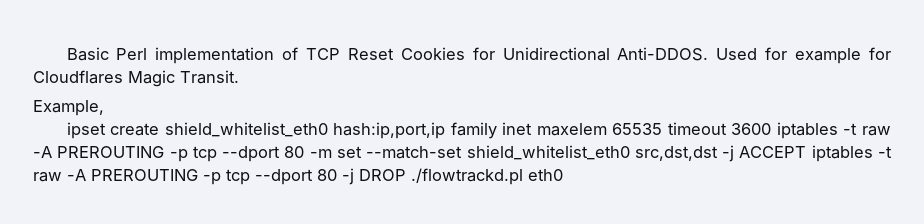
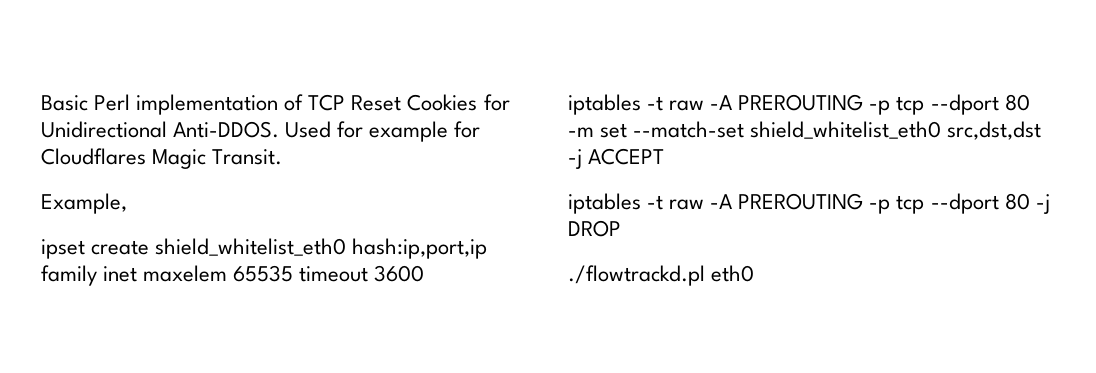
- ipset create shield_whitelist_eth0 hash:ip,port,ip family inet maxelem 65535 timeout 3600 iptables -t raw -A PREROUTING -p tcp --dport 80 -m set --match-set shield_whitelist_eth0 src,dst,dst -j ACCEPT iptables -t raw -A PREROUTING -p tcp --dport 80 -j DROP ./flowtrackd.pl eth0
+ ipset create shield_whitelist_eth0 hash:ip,port,ip family inet maxelem 65535 timeout 3600
+ iptables -t raw -A PREROUTING -p tcp --dport 80 -m set --match-set shield_whitelist_eth0 src,dst,dst -j ACCEPT
+ iptables -t raw -A PREROUTING -p tcp --dport 80 -j DROP
+ ./flowtrackd.pl eth0

